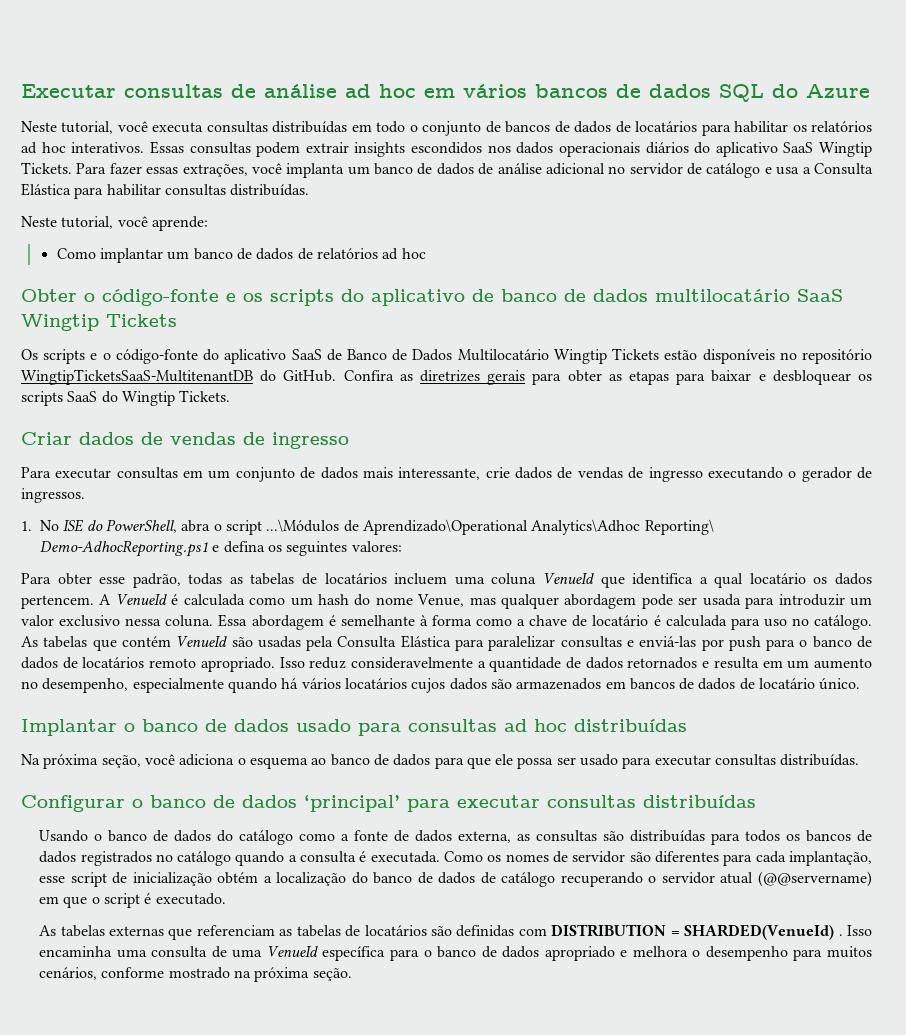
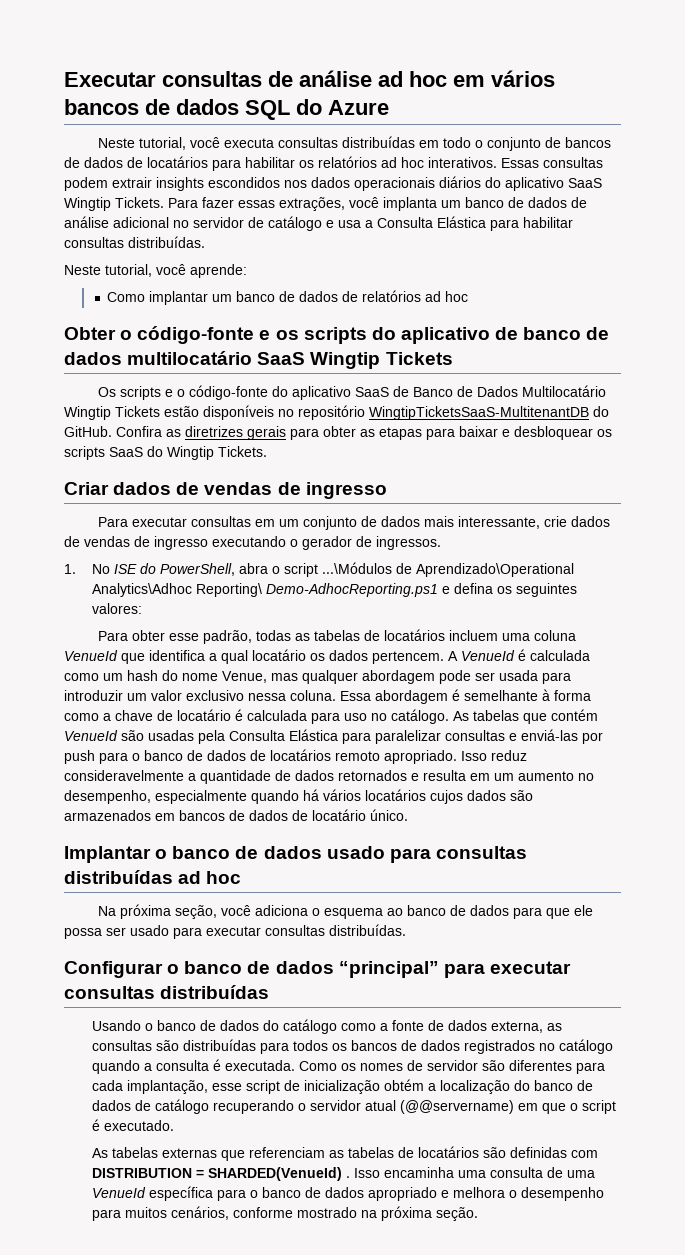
- Implantar o banco de dados usado para consultas ad hoc distribuídas
+ Implantar o banco de dados usado para consultas distribuídas ad hoc
- Configurar o banco de dados ‘principal’ para executar consultas distribuídas
+ Configurar o banco de dados “principal” para executar consultas distribuídas

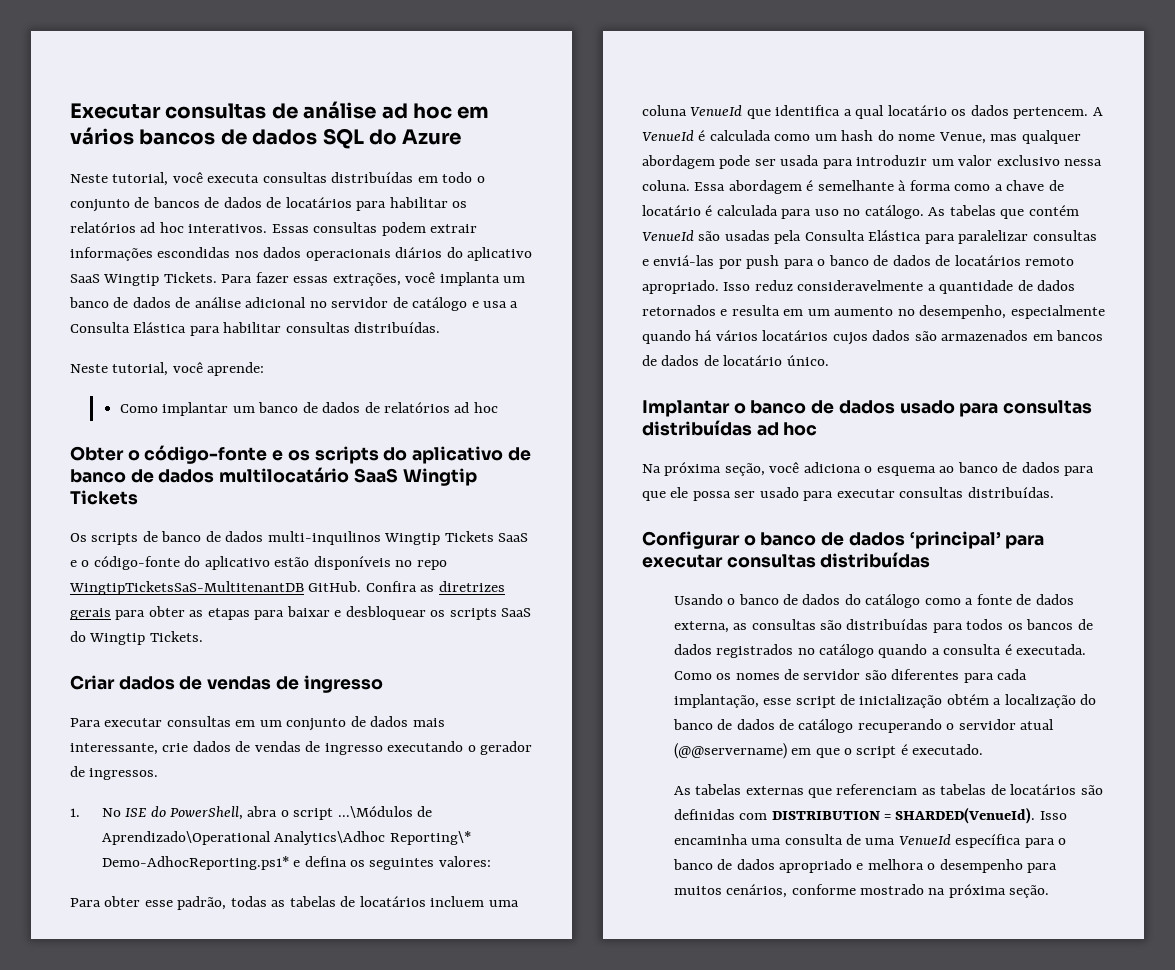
- Essas consultas podem extrair insights escondidos nos dados operacionais diários do aplicativo SaaS Wingtip Tickets.
+ Essas consultas podem extrair informações escondidas nos dados operacionais diários do aplicativo SaaS Wingtip Tickets.
- Os scripts e o código-fonte do aplicativo SaaS de Banco de Dados Multilocatário Wingtip Tickets estão disponíveis no repositório WingtipTicketsSaaS-MultitenantDB do GitHub.
+ Os scripts de banco de dados multi-inquilinos Wingtip Tickets SaaS e o código-fonte do aplicativo estão disponíveis no repo WingtipTicketsSaS-MultitenantDB GitHub.
- 1. No ISE do PowerShell, abra o script ...\Módulos de Aprendizado\Operational Analytics\Adhoc Reporting\ Demo-AdhocReporting.ps1 e defina os seguintes valores:
+ 1. No ISE do PowerShell, abra o script ...\Módulos de Aprendizado\Operational Analytics\Adhoc Reporting\* Demo-AdhocReporting.ps1* e defina os seguintes valores:
- Configurar o banco de dados “principal” para executar consultas distribuídas
+ Configurar o banco de dados ‘principal’ para executar consultas distribuídas
- As tabelas externas que referenciam as tabelas de locatários são definidas com DISTRIBUTION = SHARDED(VenueId) .
+ As tabelas externas que referenciam as tabelas de locatários são definidas com DISTRIBUTION = SHARDED(VenueId).

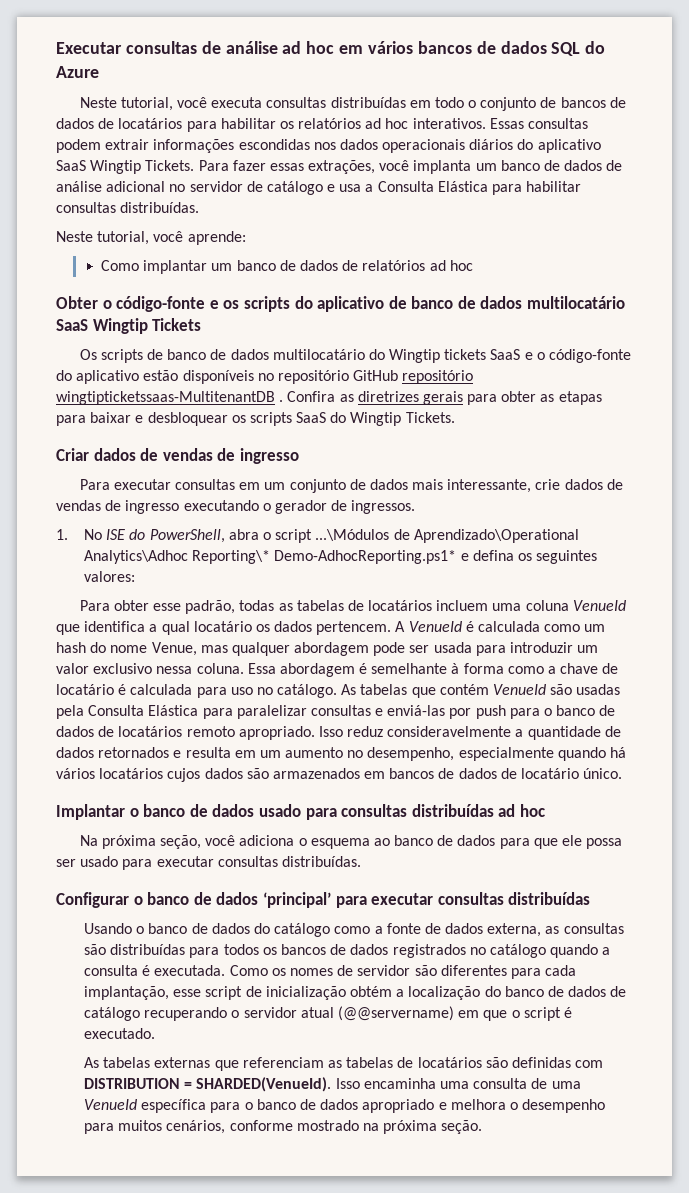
- Os scripts de banco de dados multi-inquilinos Wingtip Tickets SaaS e o código-fonte do aplicativo estão disponíveis no repo WingtipTicketsSaS-MultitenantDB GitHub.
+ Os scripts de banco de dados multilocatário do Wingtip tickets SaaS e o código-fonte do aplicativo estão disponíveis no repositório GitHub repositório wingtipticketssaas-MultitenantDB .

